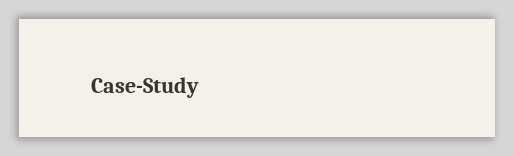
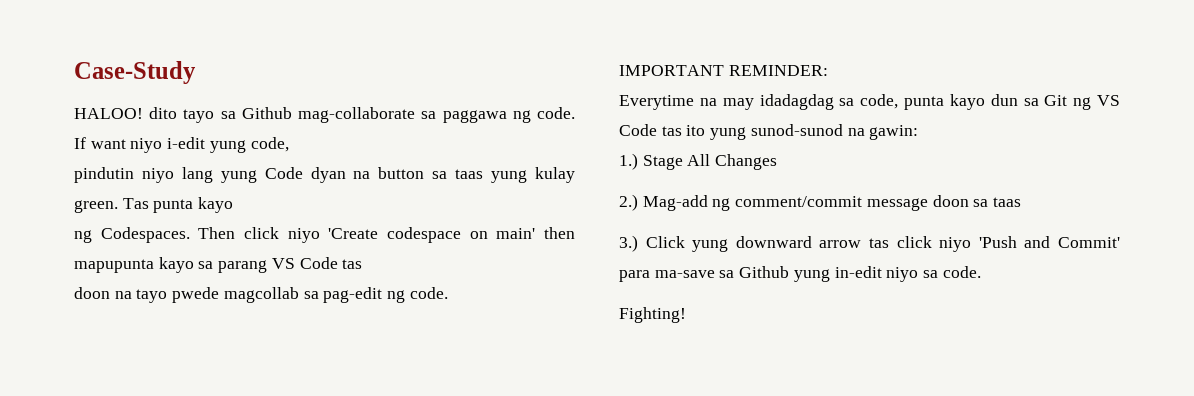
+ HALOO! dito tayo sa Github mag-collaborate sa paggawa ng code. If want niyo i-edit yung code,
+ pindutin niyo lang yung Code dyan na button sa taas yung kulay green. Tas punta kayo
+ ng Codespaces. Then click niyo 'Create codespace on main' then mapupunta kayo sa parang VS Code tas
+ doon na tayo pwede magcollab sa pag-edit ng code.
+ IMPORTANT REMINDER:
+ Everytime na may idadagdag sa code, punta kayo dun sa Git ng VS Code tas ito yung sunod-sunod na gawin:
+ 1.) Stage All Changes
+ 2.) Mag-add ng comment/commit message doon sa taas
+ 3.) Click yung downward arrow tas click niyo 'Push and Commit' para ma-save sa Github yung in-edit niyo sa code.
+ Fighting!

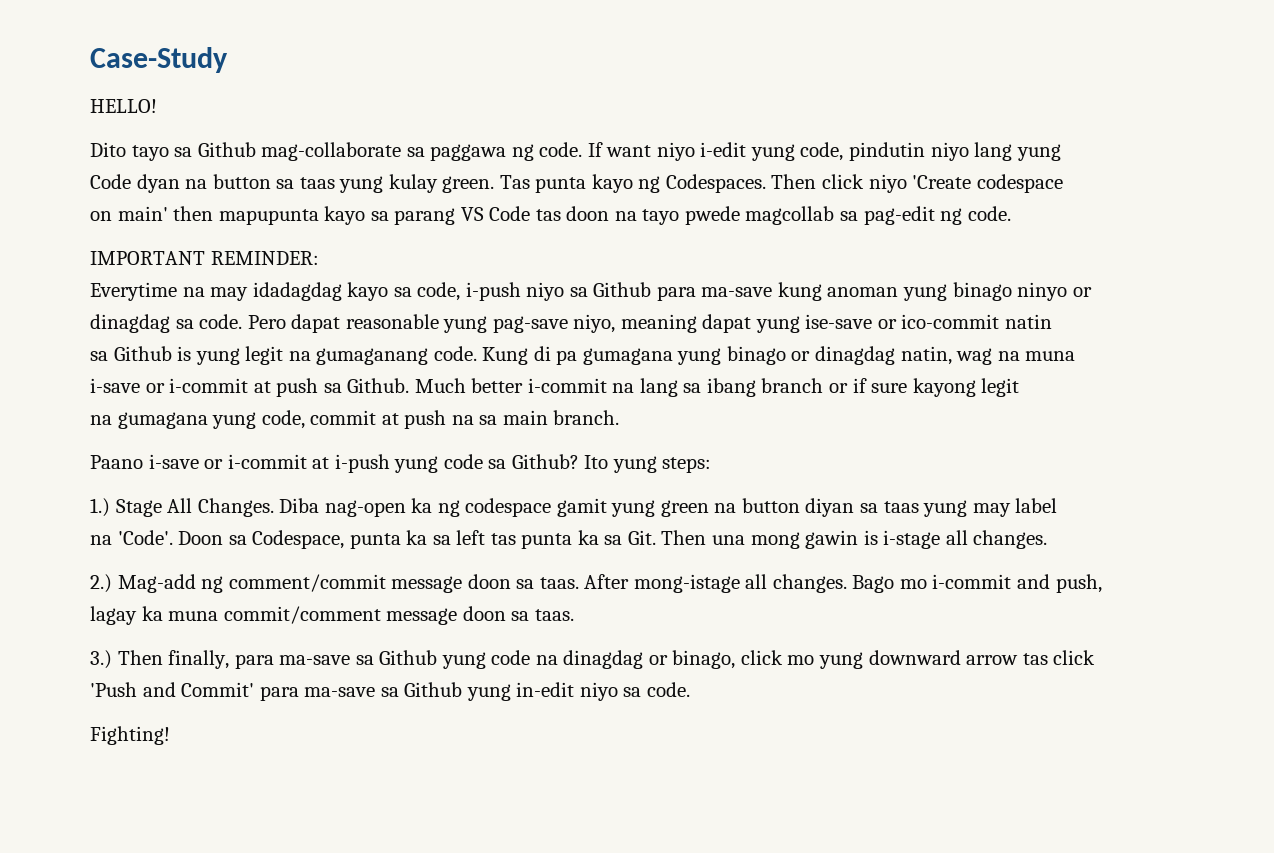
- HALOO! dito tayo sa Github mag-collaborate sa paggawa ng code.
+ HELLO!
+ Dito tayo sa Github mag-collaborate sa paggawa ng code.
- If want niyo i-edit yung code,
- pindutin niyo lang yung Code dyan na button sa taas yung kulay green.
+ If want niyo i-edit yung code, pindutin niyo lang yung
+ Code dyan na button sa taas yung kulay green.
- Tas punta kayo
- ng Codespaces.
+ Tas punta kayo ng Codespaces.
- Then click niyo 'Create codespace on main' then mapupunta kayo sa parang VS Code tas
- doon na tayo pwede magcollab sa pag-edit ng code.
+ Then click niyo 'Create codespace
+ on main' then mapupunta kayo sa parang VS Code tas doon na tayo pwede magcollab sa pag-edit ng code.
- Everytime na may idadagdag sa code, punta kayo dun sa Git ng VS Code tas ito yung sunod-sunod na gawin:
- 1.) Stage All Changes
+ Everytime na may idadagdag kayo sa code, i-push niyo sa Github para ma-save kung anoman yung binago ninyo or
+ dinagdag sa code. Pero dapat reasonable yung pag-save niyo, meaning dapat yung ise-save or ico-commit natin
+ sa Github is yung legit na gumaganang code. Kung di pa gumagana yung binago or dinagdag natin, wag na muna
+ i-save or i-commit at push sa Github. Much better i-commit na lang sa ibang branch or if sure kayong legit
+ na gumagana yung code, commit at push na sa main branch.
+ Paano i-save or i-commit at i-push yung code sa Github? Ito yung steps:
+ 1.) Stage All Changes. Diba nag-open ka ng codespace gamit yung green na button diyan sa taas yung may label
+ na 'Code'. Doon sa Codespace, punta ka sa left tas punta ka sa Git. Then una mong gawin is i-stage all changes.
- 2.) Mag-add ng comment/commit message doon sa taas
- 3.) Click yung downward arrow tas click niyo 'Push and Commit' para ma-save sa Github yung in-edit niyo sa code.
+ 2.) Mag-add ng comment/commit message doon sa taas. After mong-istage all changes. Bago mo i-commit and push,
+ lagay ka muna commit/comment message doon sa taas.
+ 3.) Then finally, para ma-save sa Github yung code na dinagdag or binago, click mo yung downward arrow tas click
+ 'Push and Commit' para ma-save sa Github yung in-edit niyo sa code.

